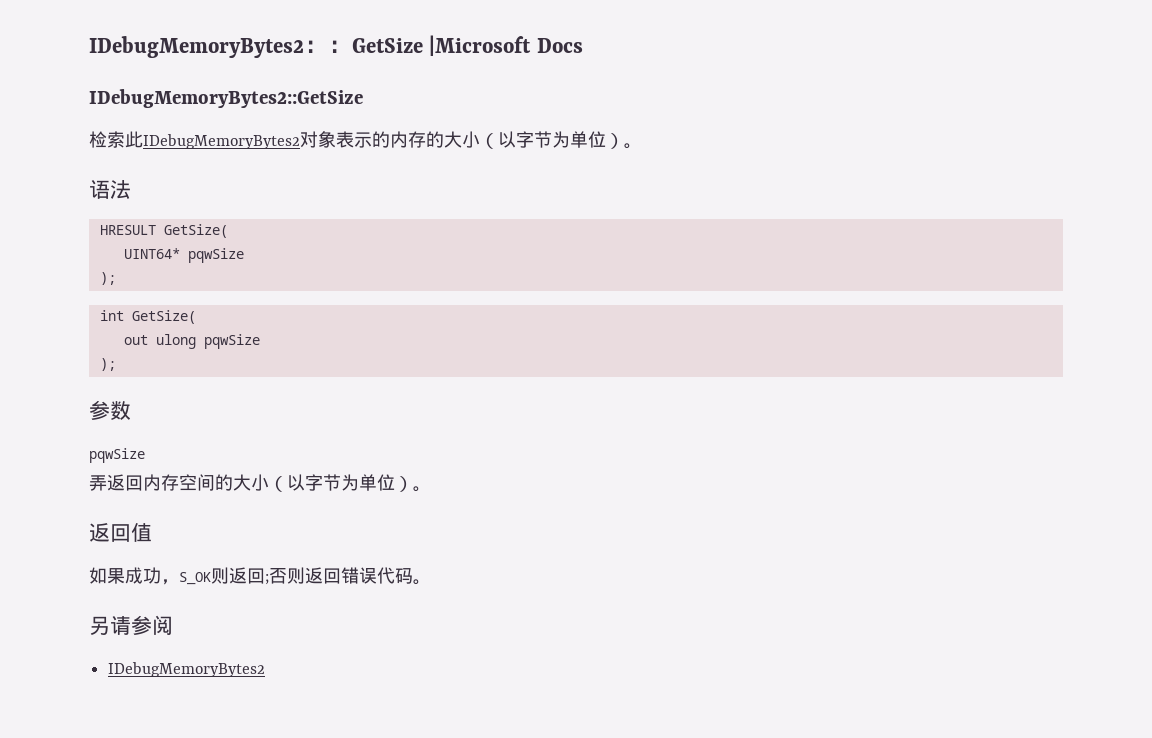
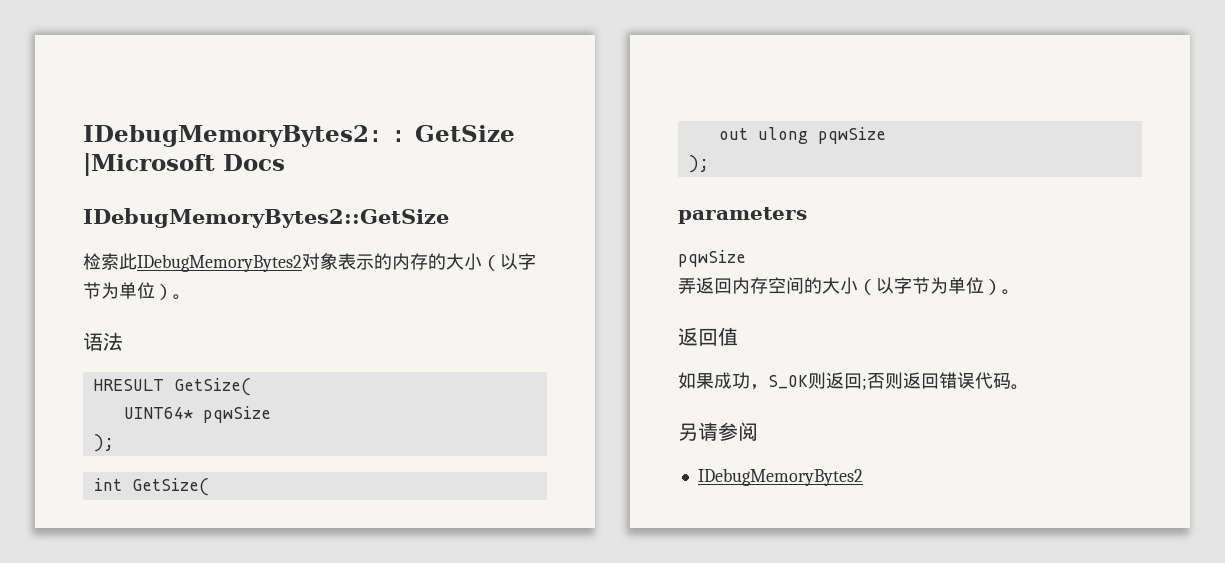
- 参数
+ parameters

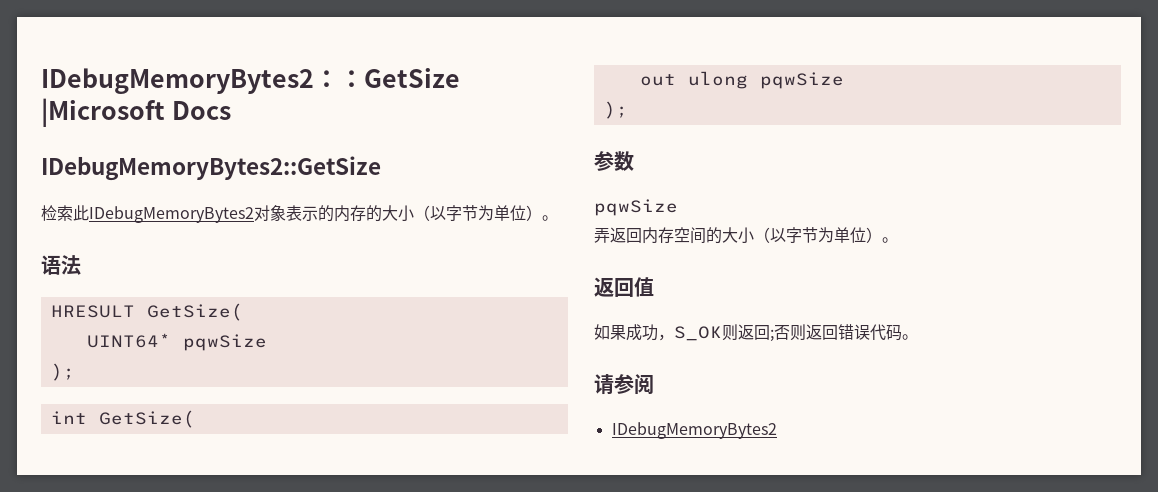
- parameters
+ 参数
- 另请参阅
+ 请参阅

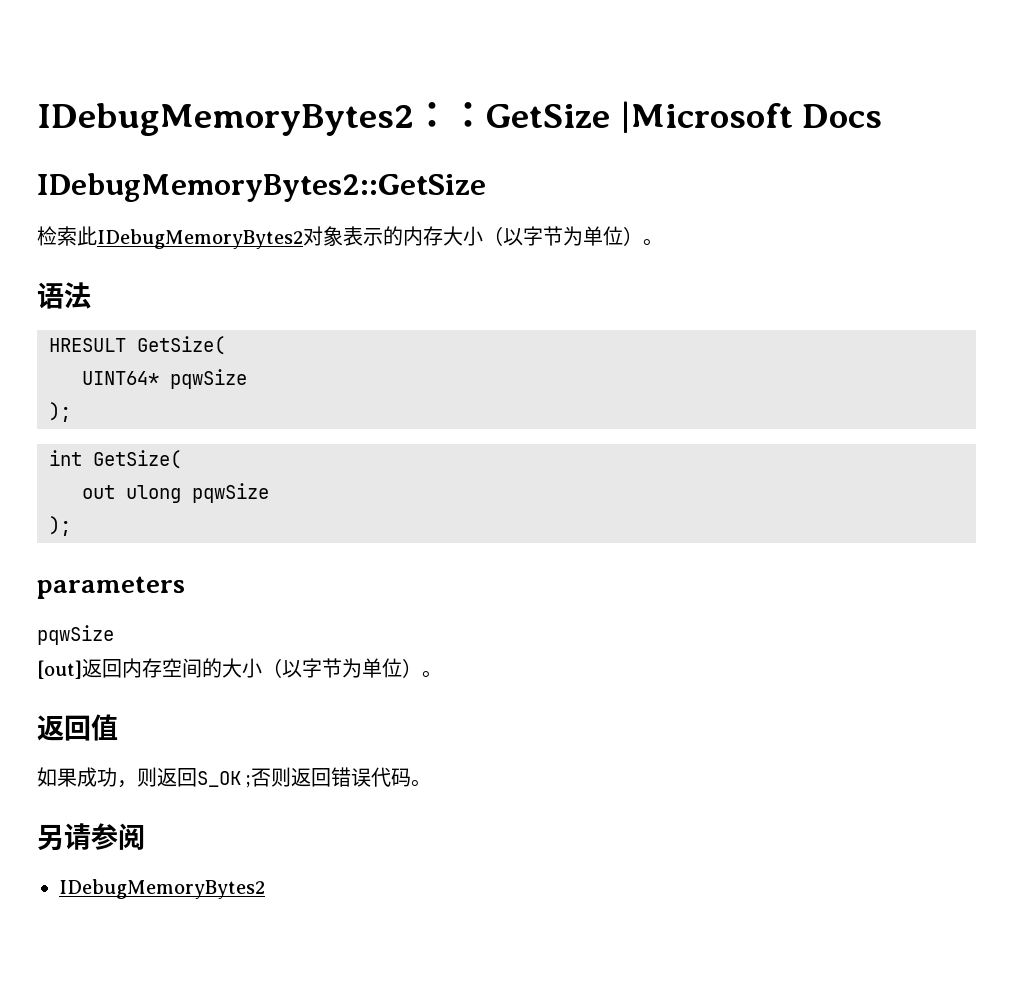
- 检索此IDebugMemoryBytes2对象表示的内存的大小（以字节为单位）。
+ 检索此IDebugMemoryBytes2对象表示的内存大小（以字节为单位）。
- 参数
+ parameters
  pqwSize
- 弄返回内存空间的大小（以字节为单位）。
+ [out]返回内存空间的大小（以字节为单位）。
- 如果成功，S_OK则返回;否则返回错误代码。
+ 如果成功，则返回S_OK ;否则返回错误代码。
- 请参阅
+ 另请参阅

